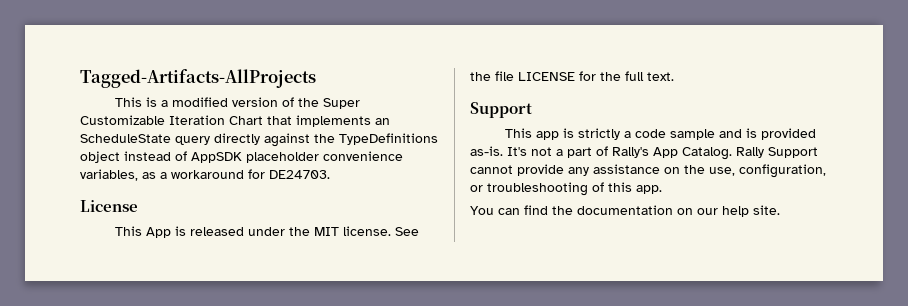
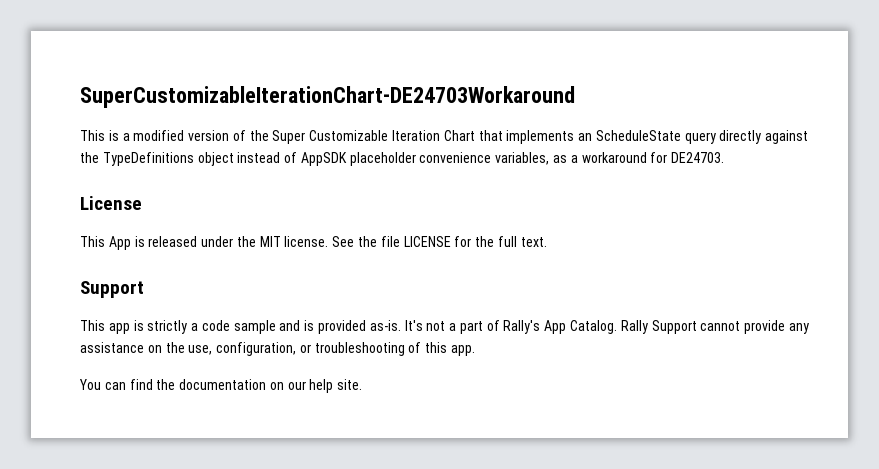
- Tagged-Artifacts-AllProjects
+ SuperCustomizableIterationChart-DE24703Workaround

